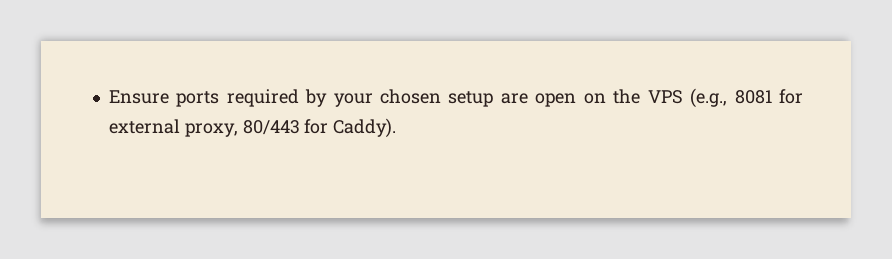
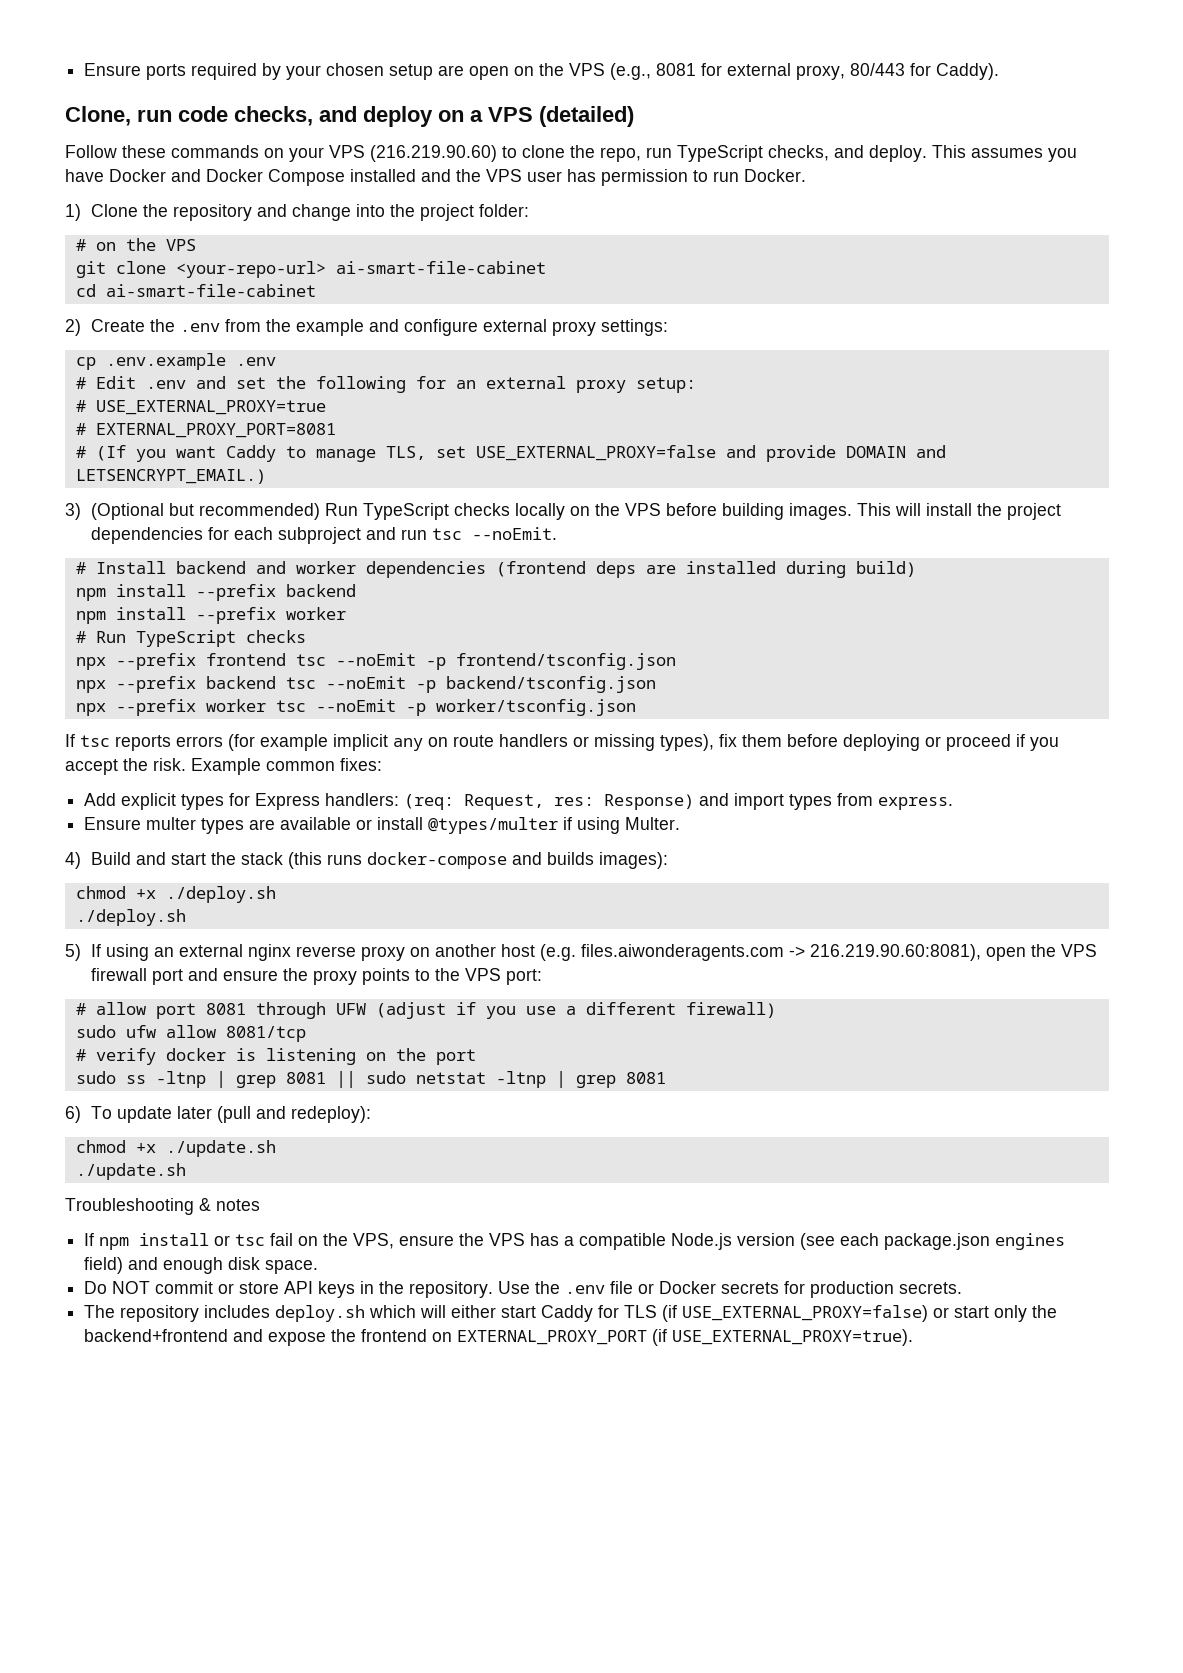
+ Clone, run code checks, and deploy on a VPS (detailed)
+ Follow these commands on your VPS (216.219.90.60) to clone the repo, run TypeScript checks, and deploy. This assumes you have Docker and Docker Compose installed and the VPS user has permission to run Docker.
+ 1) Clone the repository and change into the project folder:
+ # on the VPS
+ git clone <your-repo-url> ai-smart-file-cabinet
+ cd ai-smart-file-cabinet
+ 2) Create the .env from the example and configure external proxy settings:
+ cp .env.example .env
+ # Edit .env and set the following for an external proxy setup:
+ # USE_EXTERNAL_PROXY=true
+ # EXTERNAL_PROXY_PORT=8081
+ # (If you want Caddy to manage TLS, set USE_EXTERNAL_PROXY=false and provide DOMAIN and LETSENCRYPT_EMAIL.)
+ 3) (Optional but recommended) Run TypeScript checks locally on the VPS before building images. This will install the project dependencies for each subproject and run tsc --noEmit.
+ # Install backend and worker dependencies (frontend deps are installed during build)
+ npm install --prefix backend
+ npm install --prefix worker
+ # Run TypeScript checks
+ npx --prefix frontend tsc --noEmit -p frontend/tsconfig.json
+ npx --prefix backend tsc --noEmit -p backend/tsconfig.json
+ npx --prefix worker tsc --noEmit -p worker/tsconfig.json
+ If tsc reports errors (for example implicit any on route handlers or missing types), fix them before deploying or proceed if you accept the risk. Example common fixes:
+ Add explicit types for Express handlers: (req: Request, res: Response) and import types from express.
+ Ensure multer types are available or install @types/multer if using Multer.
+ 4) Build and start the stack (this runs docker-compose and builds images):
+ chmod +x ./deploy.sh
+ ./deploy.sh
+ 5) If using an external nginx reverse proxy on another host (e.g. files.aiwonderagents.com -> 216.219.90.60:8081), open the VPS firewall port and ensure the proxy points to the VPS port:
+ # allow port 8081 through UFW (adjust if you use a different firewall)
+ sudo ufw allow 8081/tcp
+ # verify docker is listening on the port
+ sudo ss -ltnp | grep 8081 || sudo netstat -ltnp | grep 8081
+ 6) To update later (pull and redeploy):
+ chmod +x ./update.sh
+ ./update.sh
+ Troubleshooting & notes
+ If npm install or tsc fail on the VPS, ensure the VPS has a compatible Node.js version (see each package.json engines field) and enough disk space.
+ Do NOT commit or store API keys in the repository. Use the .env file or Docker secrets for production secrets.
+ The repository includes deploy.sh which will either start Caddy for TLS (if USE_EXTERNAL_PROXY=false) or start only the backend+frontend and expose the frontend on EXTERNAL_PROXY_PORT (if USE_EXTERNAL_PROXY=true).

